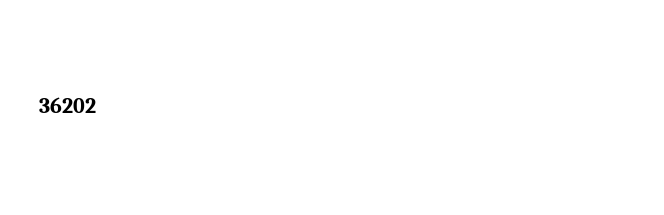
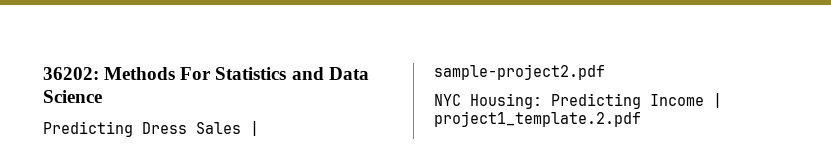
- 36202
+ 36202: Methods For Statistics and Data Science
+ Predicting Dress Sales | sample-project2.pdf
+ NYC Housing: Predicting Income | project1_template.2.pdf

